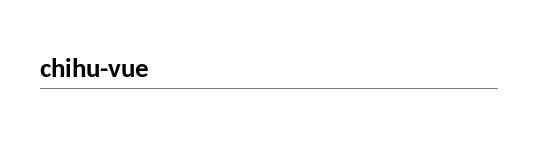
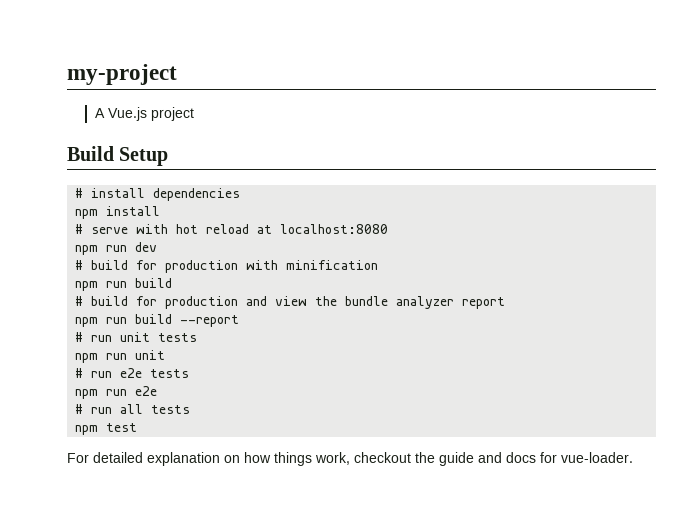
- chihu-vue
+ my-project
+ A Vue.js project
+ Build Setup
+ # install dependencies
+ npm install
+ # serve with hot reload at localhost:8080
+ npm run dev
+ # build for production with minification
+ npm run build
+ # build for production and view the bundle analyzer report
+ npm run build --report
+ # run unit tests
+ npm run unit
+ # run e2e tests
+ npm run e2e
+ # run all tests
+ npm test
+ For detailed explanation on how things work, checkout the guide and docs for vue-loader.

